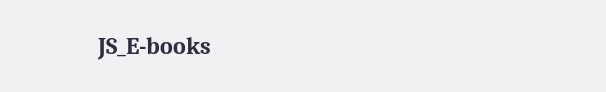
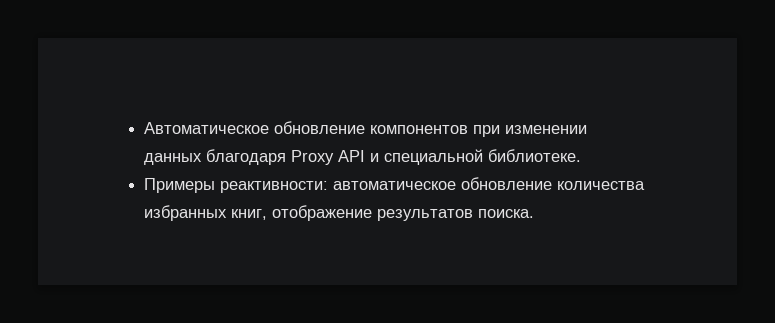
- JS_E-books
+ Автоматическое обновление компонентов при изменении данных благодаря Proxy API и специальной библиотеке.
+ Примеры реактивности: автоматическое обновление количества избранных книг, отображение результатов поиска.

